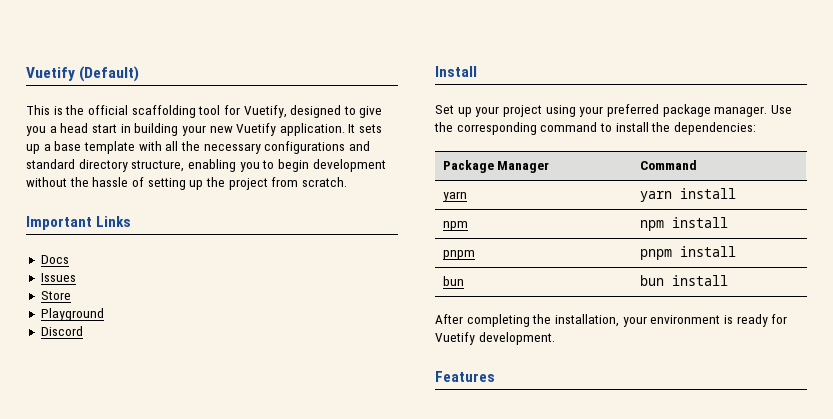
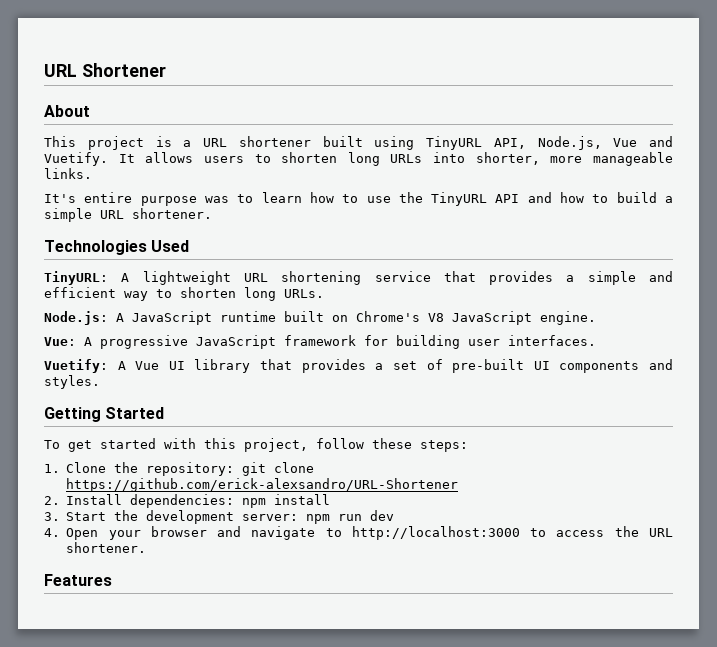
- Vuetify (Default)
- This is the official scaffolding tool for Vuetify, designed to give you a head start in building your new Vuetify application. It sets up a base template with all the necessary configurations and standard directory structure, enabling you to begin development without the hassle of setting up the project from scratch.
- Important Links
- Docs
- Issues
- Store
- Playground
- Discord
- Install
- Set up your project using your preferred package manager. Use the corresponding command to install the dependencies:
- Package Manager | Command
- yarn | yarn install
- npm | npm install
- pnpm | pnpm install
- bun | bun install
- After completing the installation, your environment is ready for Vuetify development.
+ URL Shortener
+ About
+ This project is a URL shortener built using TinyURL API, Node.js, Vue and Vuetify. It allows users to shorten long URLs into shorter, more manageable links.
+ It's entire purpose was to learn how to use the TinyURL API and how to build a simple URL shortener.
+ Technologies Used
+ TinyURL: A lightweight URL shortening service that provides a simple and efficient way to shorten long URLs.
+ Node.js: A JavaScript runtime built on Chrome's V8 JavaScript engine.
+ Vue: A progressive JavaScript framework for building user interfaces.
+ Vuetify: A Vue UI library that provides a set of pre-built UI components and styles.
+ Getting Started
+ To get started with this project, follow these steps:
+ 1. Clone the repository: git clone https://github.com/erick-alexsandro/URL-Shortener
+ 2. Install dependencies: npm install
+ 3. Start the development server: npm run dev
+ 4. Open your browser and navigate to http://localhost:3000 to access the URL shortener.

